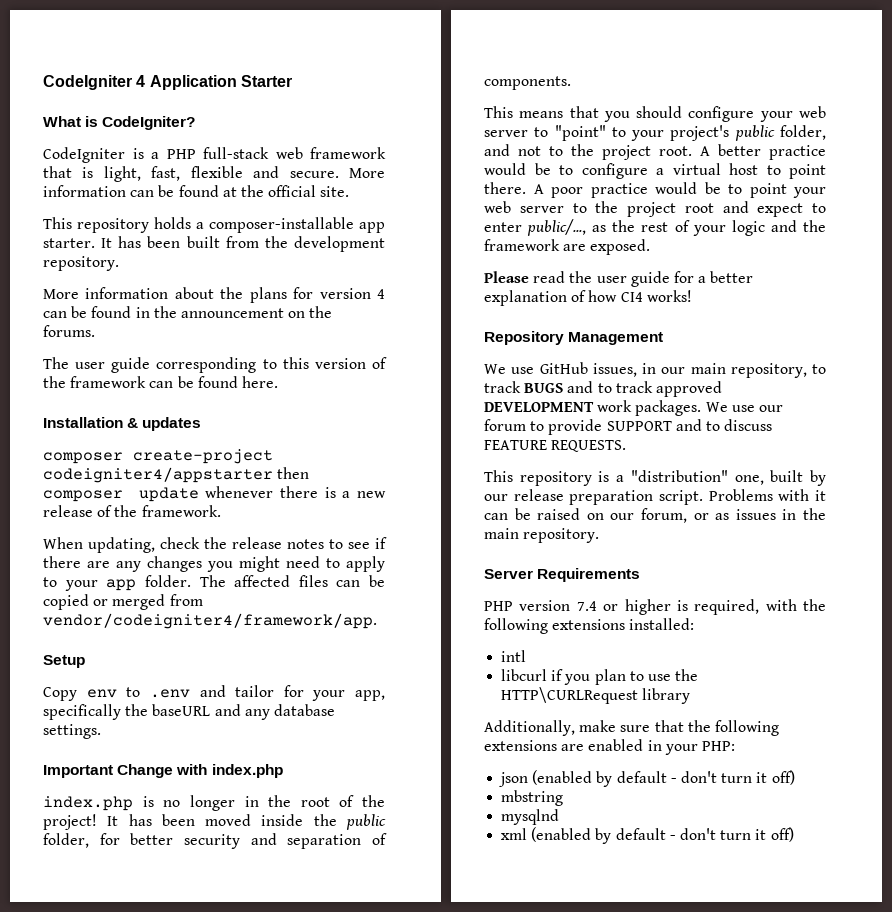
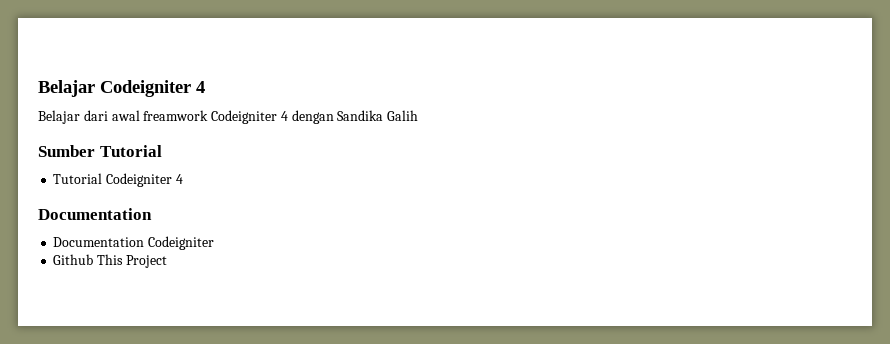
- CodeIgniter 4 Application Starter
- What is CodeIgniter?
- CodeIgniter is a PHP full-stack web framework that is light, fast, flexible and secure. More information can be found at the official site.
- This repository holds a composer-installable app starter. It has been built from the development repository.
- More information about the plans for version 4 can be found in the announcement on the forums.
- The user guide corresponding to this version of the framework can be found here.
- Installation & updates
- composer create-project codeigniter4/appstarter then composer update whenever there is a new release of the framework.
- When updating, check the release notes to see if there are any changes you might need to apply to your app folder. The affected files can be copied or merged from vendor/codeigniter4/framework/app.
- Setup
- Copy env to .env and tailor for your app, specifically the baseURL and any database settings.
- Important Change with index.php
- index.php is no longer in the root of the project! It has been moved inside the public folder, for better security and separation of components.
- This means that you should configure your web server to "point" to your project's public folder, and not to the project root. A better practice would be to configure a virtual host to point there. A poor practice would be to point your web server to the project root and expect to enter public/..., as the rest of your logic and the framework are exposed.
- Please read the user guide for a better explanation of how CI4 works!
- Repository Management
- We use GitHub issues, in our main repository, to track BUGS and to track approved DEVELOPMENT work packages. We use our forum to provide SUPPORT and to discuss FEATURE REQUESTS.
- This repository is a "distribution" one, built by our release preparation script. Problems with it can be raised on our forum, or as issues in the main repository.
- Server Requirements
- PHP version 7.4 or higher is required, with the following extensions installed:
- intl
- libcurl if you plan to use the HTTP\CURLRequest library
- Additionally, make sure that the following extensions are enabled in your PHP:
- json (enabled by default - don't turn it off)
- mbstring
- mysqlnd
- xml (enabled by default - don't turn it off)
+ Belajar Codeigniter 4
+ Belajar dari awal freamwork Codeigniter 4 dengan Sandika Galih
+ Sumber Tutorial
+ Tutorial Codeigniter 4
+ Documentation
+ Documentation Codeigniter
+ Github This Project

